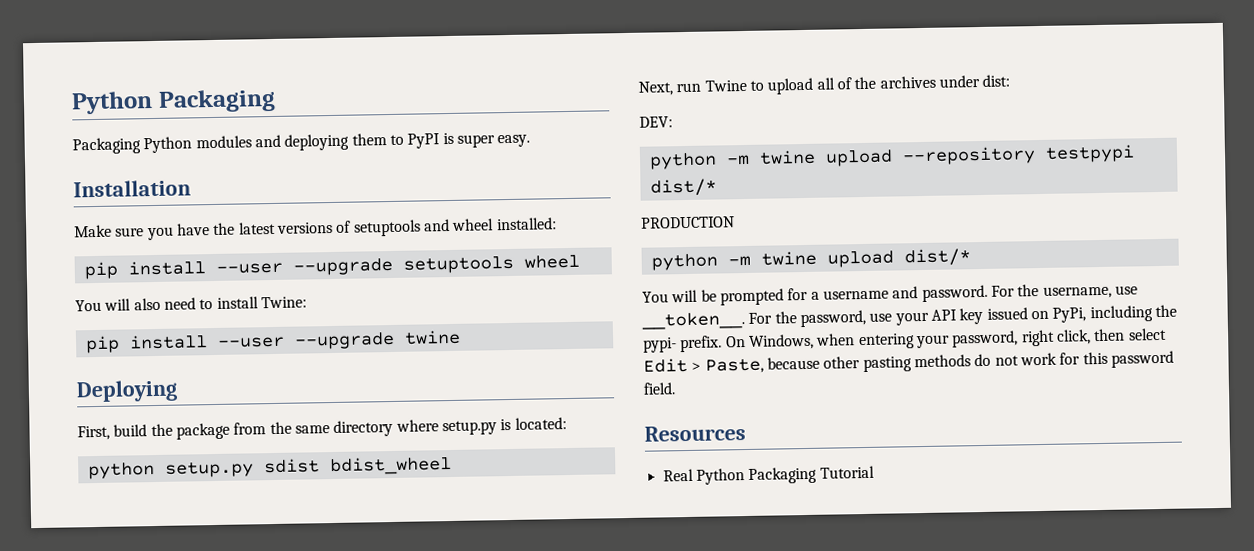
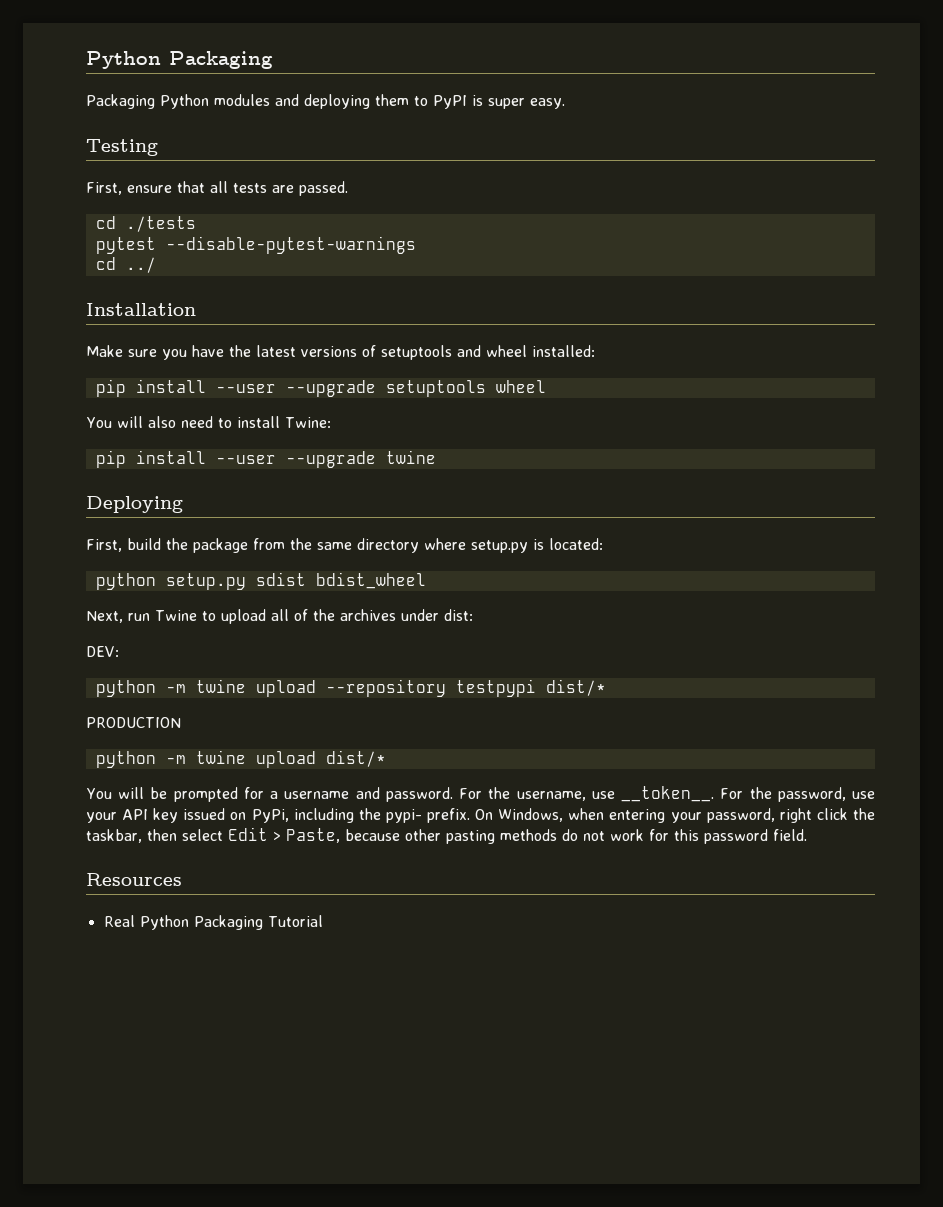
+ Testing
+ First, ensure that all tests are passed.
+ cd ./tests
+ pytest --disable-pytest-warnings
+ cd ../
- On Windows, when entering your password, right click, then select Edit > Paste, because other pasting methods do not work for this password field.
+ On Windows, when entering your password, right click the taskbar, then select Edit > Paste, because other pasting methods do not work for this password field.

